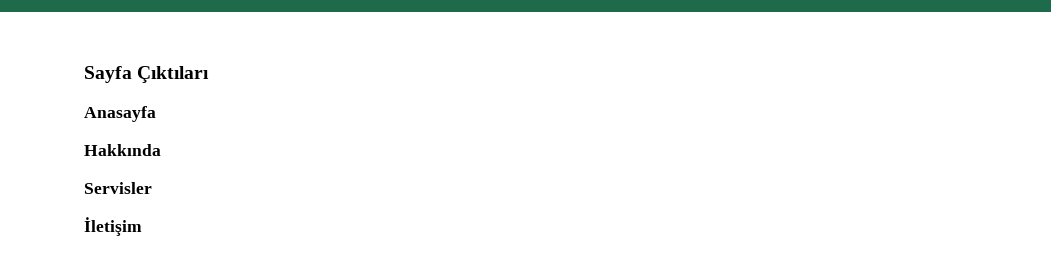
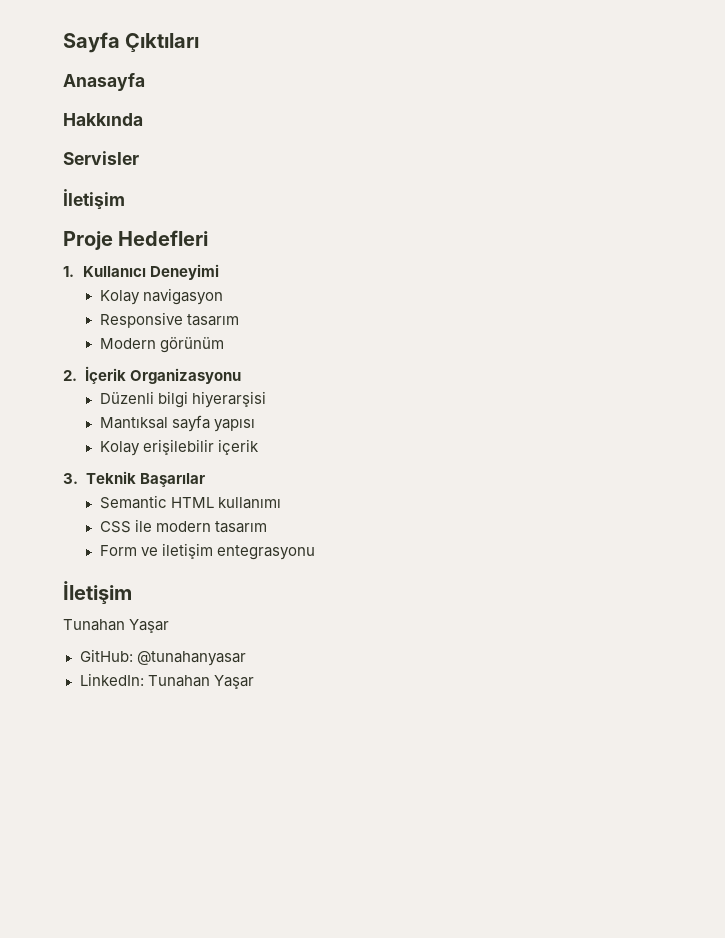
+ Proje Hedefleri
+ 1. Kullanıcı Deneyimi
+ Kolay navigasyon
+ Responsive tasarım
+ Modern görünüm
+ 2. İçerik Organizasyonu
+ Düzenli bilgi hiyerarşisi
+ Mantıksal sayfa yapısı
+ Kolay erişilebilir içerik
+ 3. Teknik Başarılar
+ Semantic HTML kullanımı
+ CSS ile modern tasarım
+ Form ve iletişim entegrasyonu
+ İletişim
+ Tunahan Yaşar
+ GitHub: @tunahanyasar
+ LinkedIn: Tunahan Yaşar

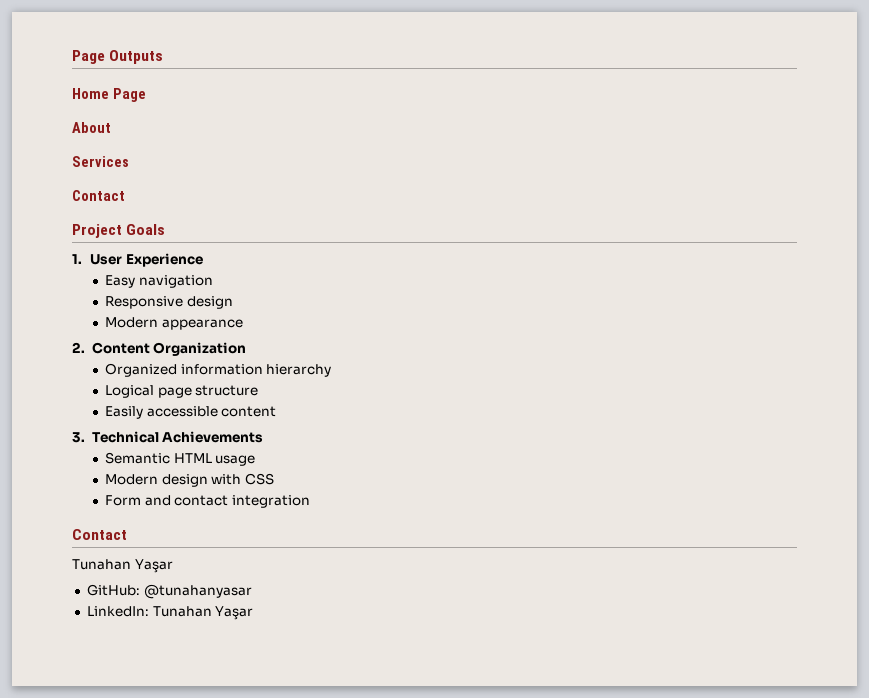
- Sayfa Çıktıları
- Anasayfa
- Hakkında
- Servisler
- İletişim
- Proje Hedefleri
- 1. Kullanıcı Deneyimi
- Kolay navigasyon
+ Page Outputs
+ Home Page
+ About
+ Services
+ Contact
+ Project Goals
+ 1. User Experience
+ Easy navigation
- Responsive tasarım
- Modern görünüm
+ Responsive design
+ Modern appearance
- 2. İçerik Organizasyonu
- Düzenli bilgi hiyerarşisi
- Mantıksal sayfa yapısı
- Kolay erişilebilir içerik
+ 2. Content Organization
+ Organized information hierarchy
+ Logical page structure
+ Easily accessible content
- 3. Teknik Başarılar
+ 3. Technical Achievements
- Semantic HTML kullanımı
- CSS ile modern tasarım
- Form ve iletişim entegrasyonu
- İletişim
+ Semantic HTML usage
+ Modern design with CSS
+ Form and contact integration
+ Contact

